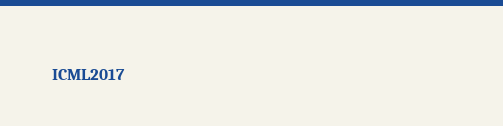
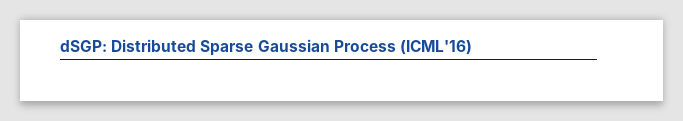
- ICML2017
+ dSGP: Distributed Sparse Gaussian Process (ICML'16)

